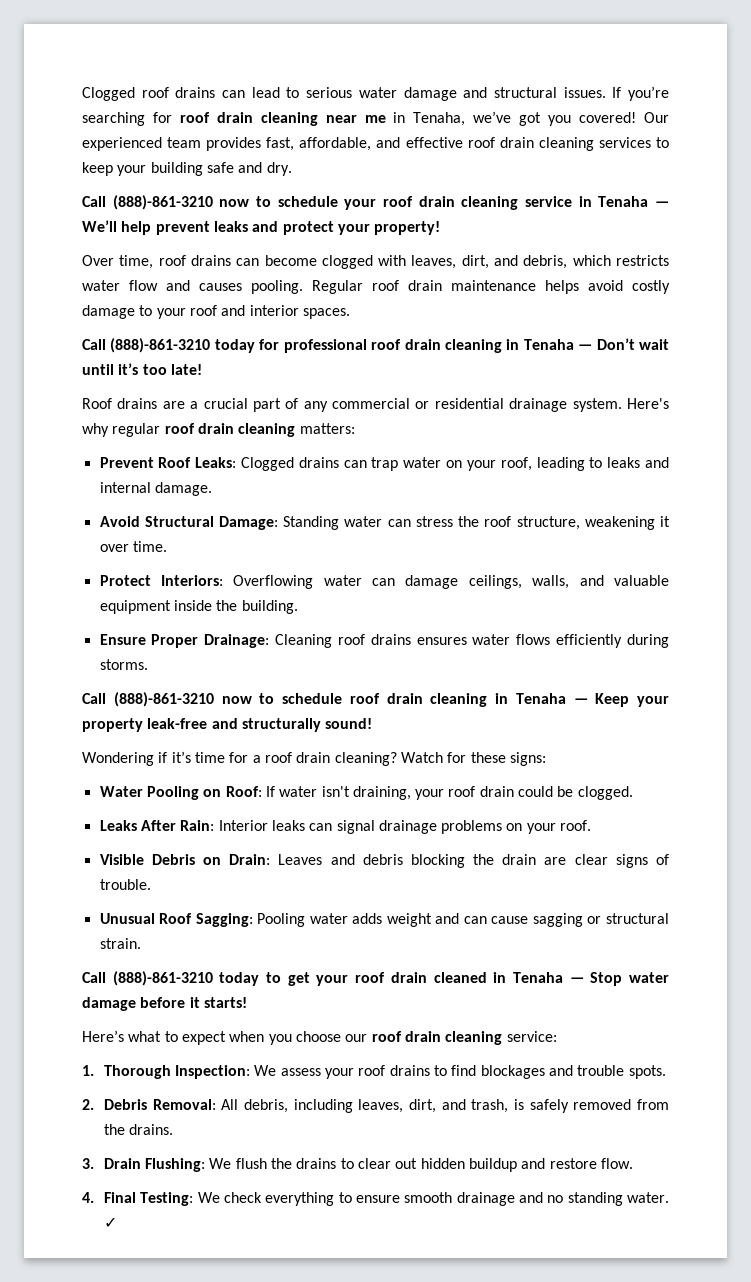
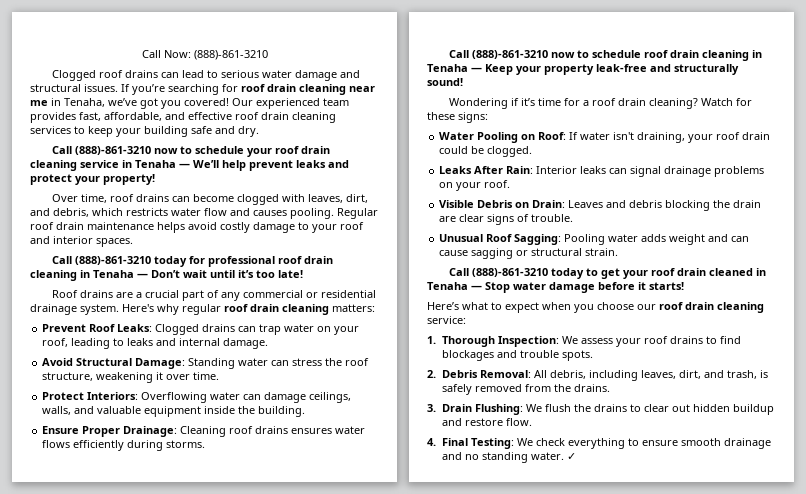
+ Call Now: (888)-861-3210

